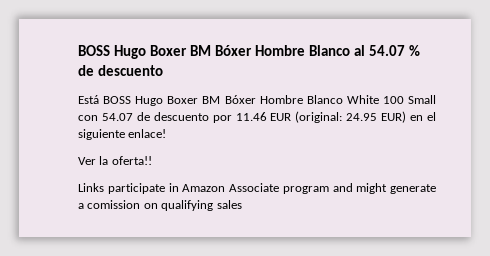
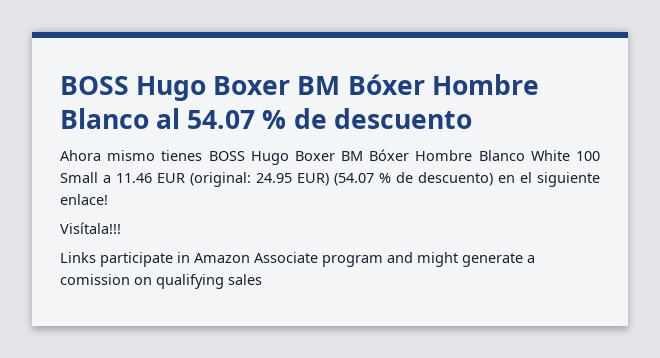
- Está BOSS Hugo Boxer BM Bóxer Hombre Blanco White 100 Small con 54.07 de descuento por 11.46 EUR (original: 24.95 EUR) en el siguiente enlace!
+ Ahora mismo tienes BOSS Hugo Boxer BM Bóxer Hombre Blanco White 100 Small a 11.46 EUR (original: 24.95 EUR) (54.07 % de descuento) en el siguiente enlace!
- Ver la oferta!!
+ Visítala!!!

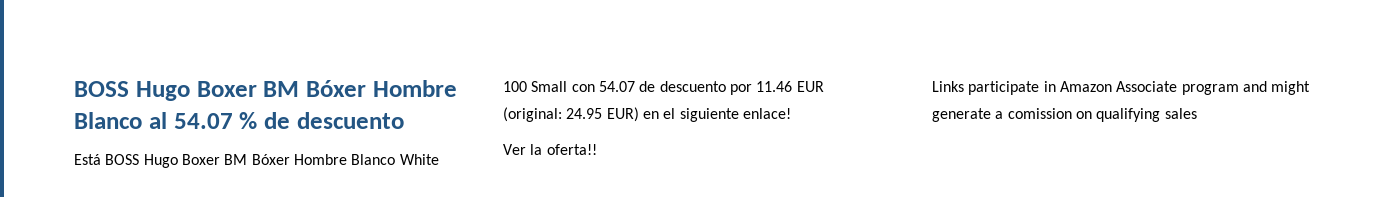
- Ahora mismo tienes BOSS Hugo Boxer BM Bóxer Hombre Blanco White 100 Small a 11.46 EUR (original: 24.95 EUR) (54.07 % de descuento) en el siguiente enlace!
+ Está BOSS Hugo Boxer BM Bóxer Hombre Blanco White 100 Small con 54.07 de descuento por 11.46 EUR (original: 24.95 EUR) en el siguiente enlace!
- Visítala!!!
+ Ver la oferta!!

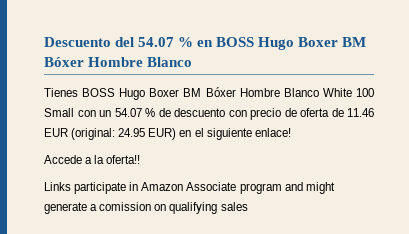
- BOSS Hugo Boxer BM Bóxer Hombre Blanco al 54.07 % de descuento
- Está BOSS Hugo Boxer BM Bóxer Hombre Blanco White 100 Small con 54.07 de descuento por 11.46 EUR (original: 24.95 EUR) en el siguiente enlace!
+ Descuento del 54.07 % en BOSS Hugo Boxer BM Bóxer Hombre Blanco
+ Tienes BOSS Hugo Boxer BM Bóxer Hombre Blanco White 100 Small con un 54.07 % de descuento con precio de oferta de 11.46 EUR (original: 24.95 EUR) en el siguiente enlace!
- Ver la oferta!!
+ Accede a la oferta!!

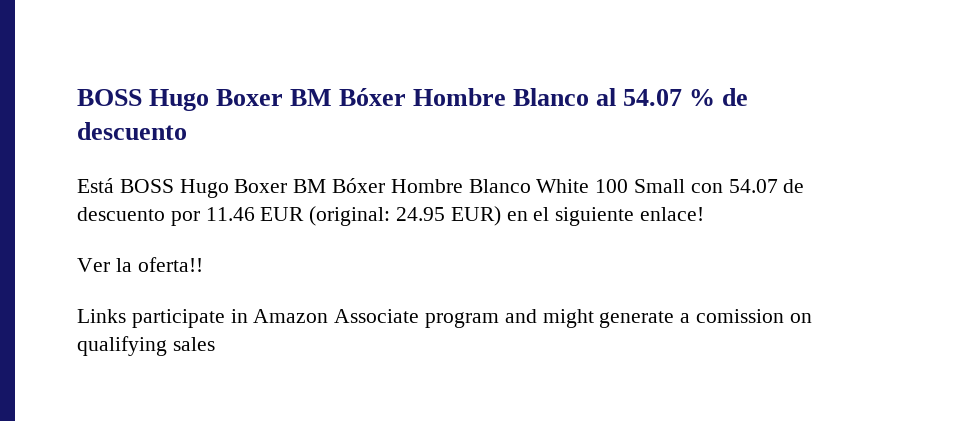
- Descuento del 54.07 % en BOSS Hugo Boxer BM Bóxer Hombre Blanco
- Tienes BOSS Hugo Boxer BM Bóxer Hombre Blanco White 100 Small con un 54.07 % de descuento con precio de oferta de 11.46 EUR (original: 24.95 EUR) en el siguiente enlace!
+ BOSS Hugo Boxer BM Bóxer Hombre Blanco al 54.07 % de descuento
+ Está BOSS Hugo Boxer BM Bóxer Hombre Blanco White 100 Small con 54.07 de descuento por 11.46 EUR (original: 24.95 EUR) en el siguiente enlace!
- Accede a la oferta!!
+ Ver la oferta!!

